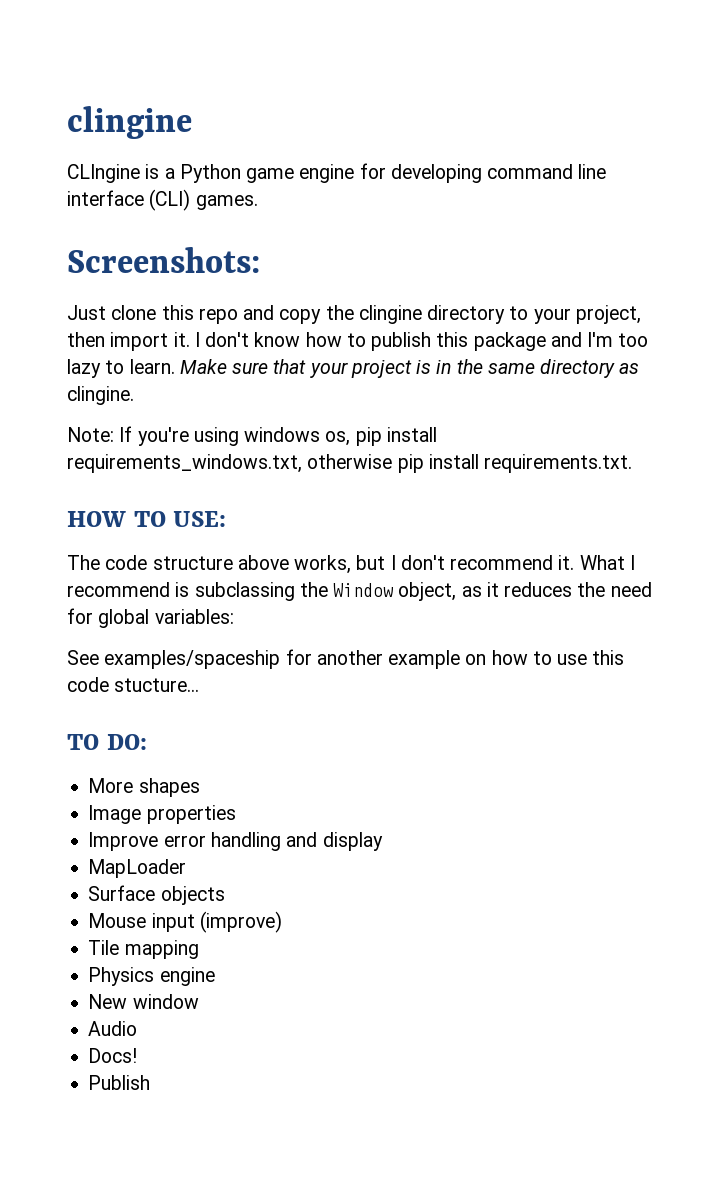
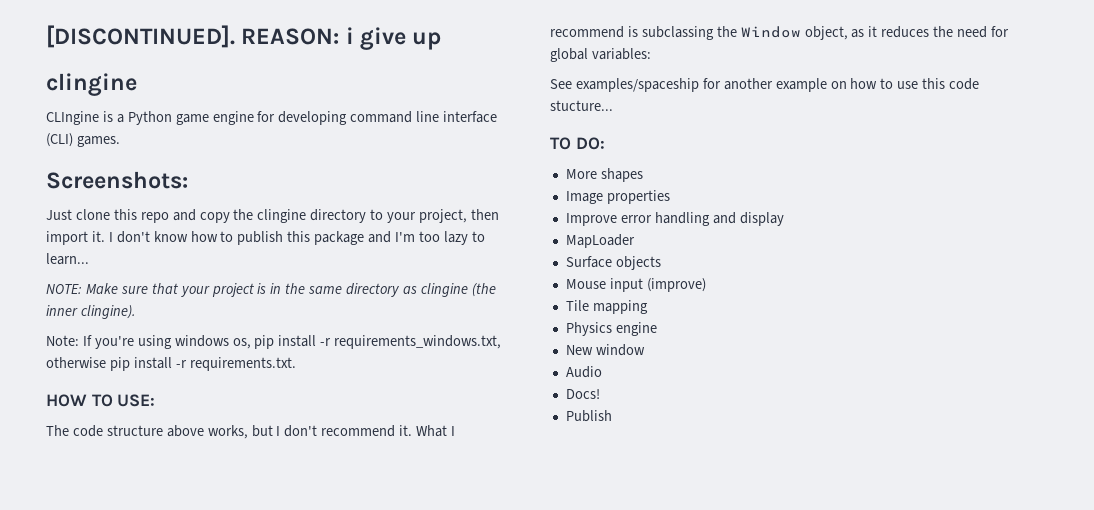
+ [DISCONTINUED]. REASON: i give up
- I don't know how to publish this package and I'm too lazy to learn. Make sure that your project is in the same directory as clingine.
+ I don't know how to publish this package and I'm too lazy to learn...
+ NOTE: Make sure that your project is in the same directory as clingine (the inner clingine).
- Note: If you're using windows os, pip install requirements_windows.txt, otherwise pip install requirements.txt.
+ Note: If you're using windows os, pip install -r requirements_windows.txt, otherwise pip install -r requirements.txt.

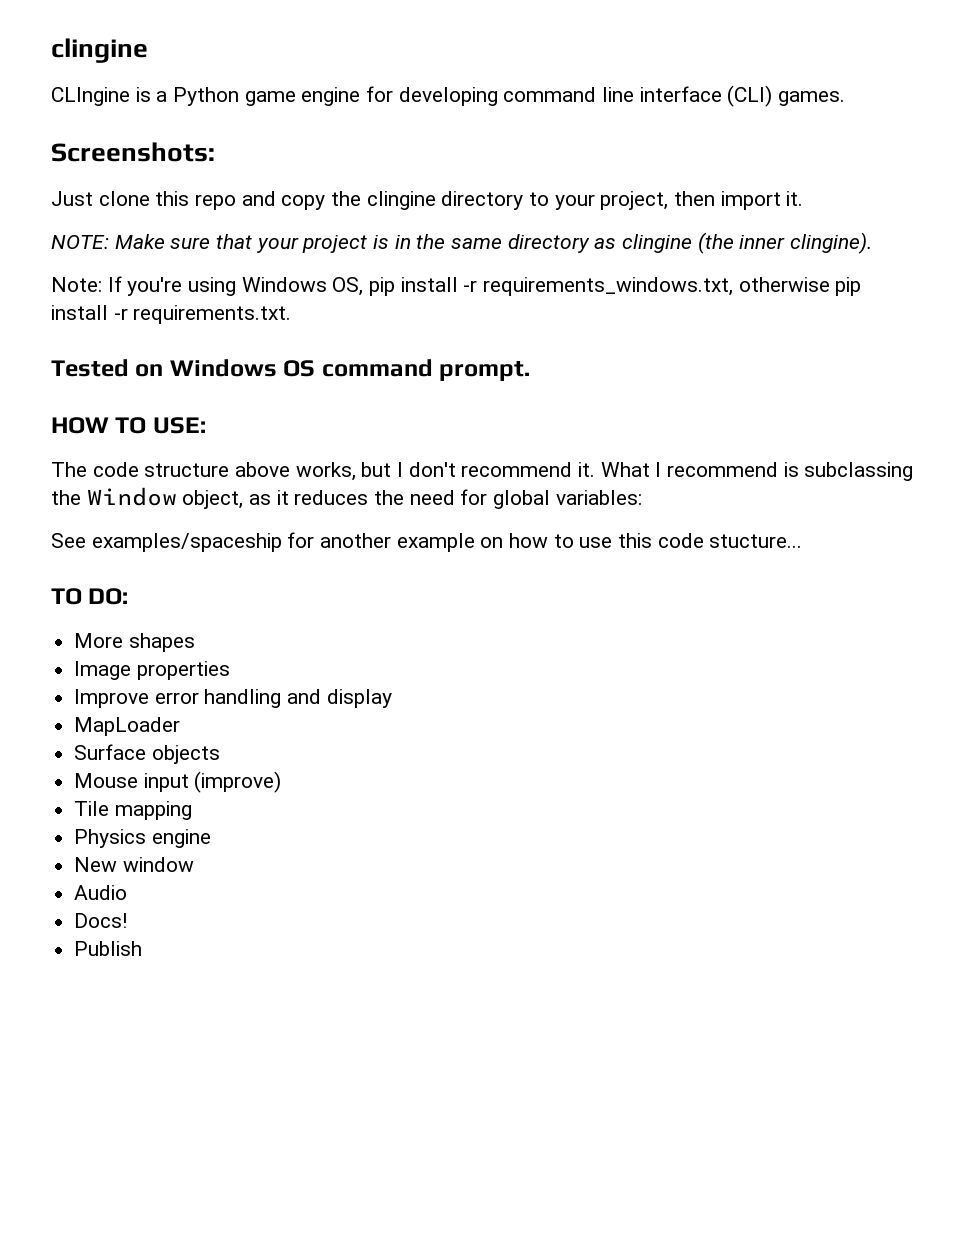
- [DISCONTINUED]. REASON: i give up
- I don't know how to publish this package and I'm too lazy to learn...
- Note: If you're using windows os, pip install -r requirements_windows.txt, otherwise pip install -r requirements.txt.
+ Note: If you're using Windows OS, pip install -r requirements_windows.txt, otherwise pip install -r requirements.txt.
+ Tested on Windows OS command prompt.

